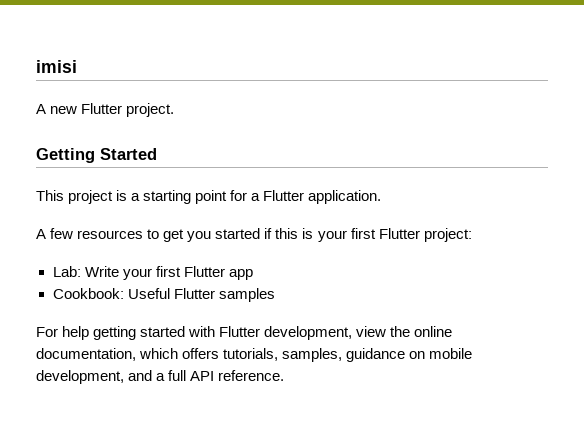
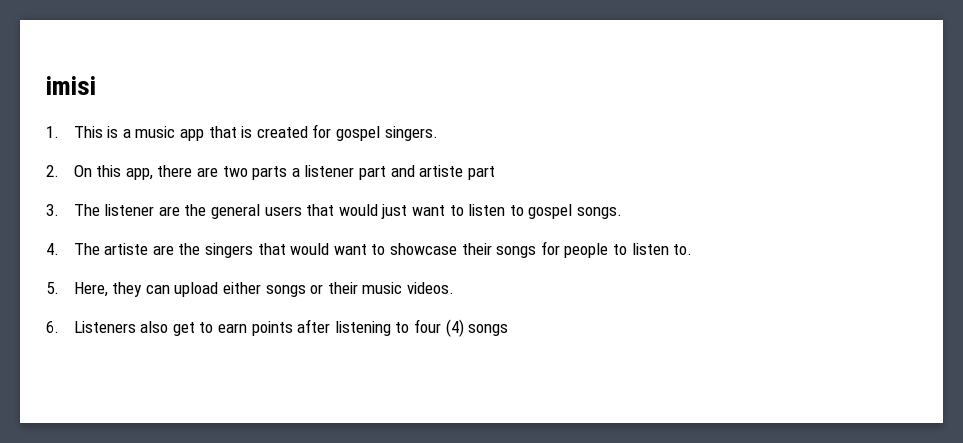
- A new Flutter project.
- Getting Started
- This project is a starting point for a Flutter application.
- A few resources to get you started if this is your first Flutter project:
- Lab: Write your first Flutter app
- Cookbook: Useful Flutter samples
- For help getting started with Flutter development, view the online documentation, which offers tutorials, samples, guidance on mobile development, and a full API reference.
+ 1. This is a music app that is created for gospel singers.
+ 2. On this app, there are two parts a listener part and artiste part
+ 3. The listener are the general users that would just want to listen to gospel songs.
+ 4. The artiste are the singers that would want to showcase their songs for people to listen to.
+ 5. Here, they can upload either songs or their music videos.
+ 6. Listeners also get to earn points after listening to four (4) songs

